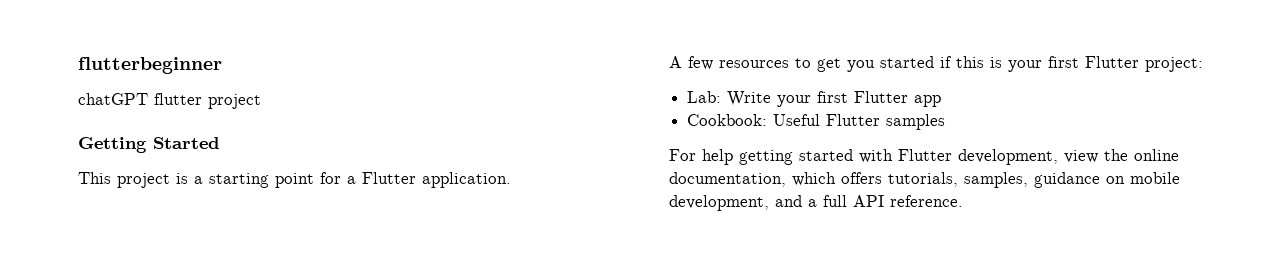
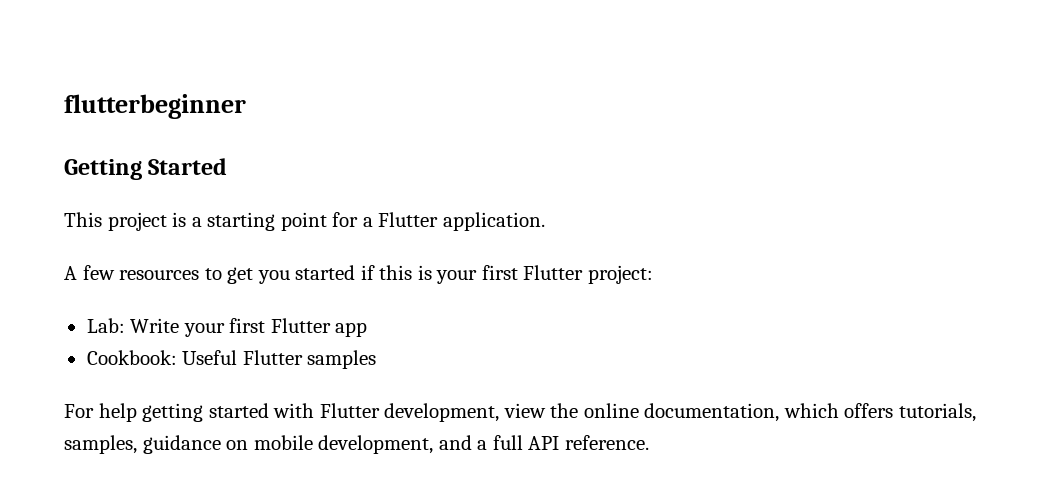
- chatGPT flutter project

